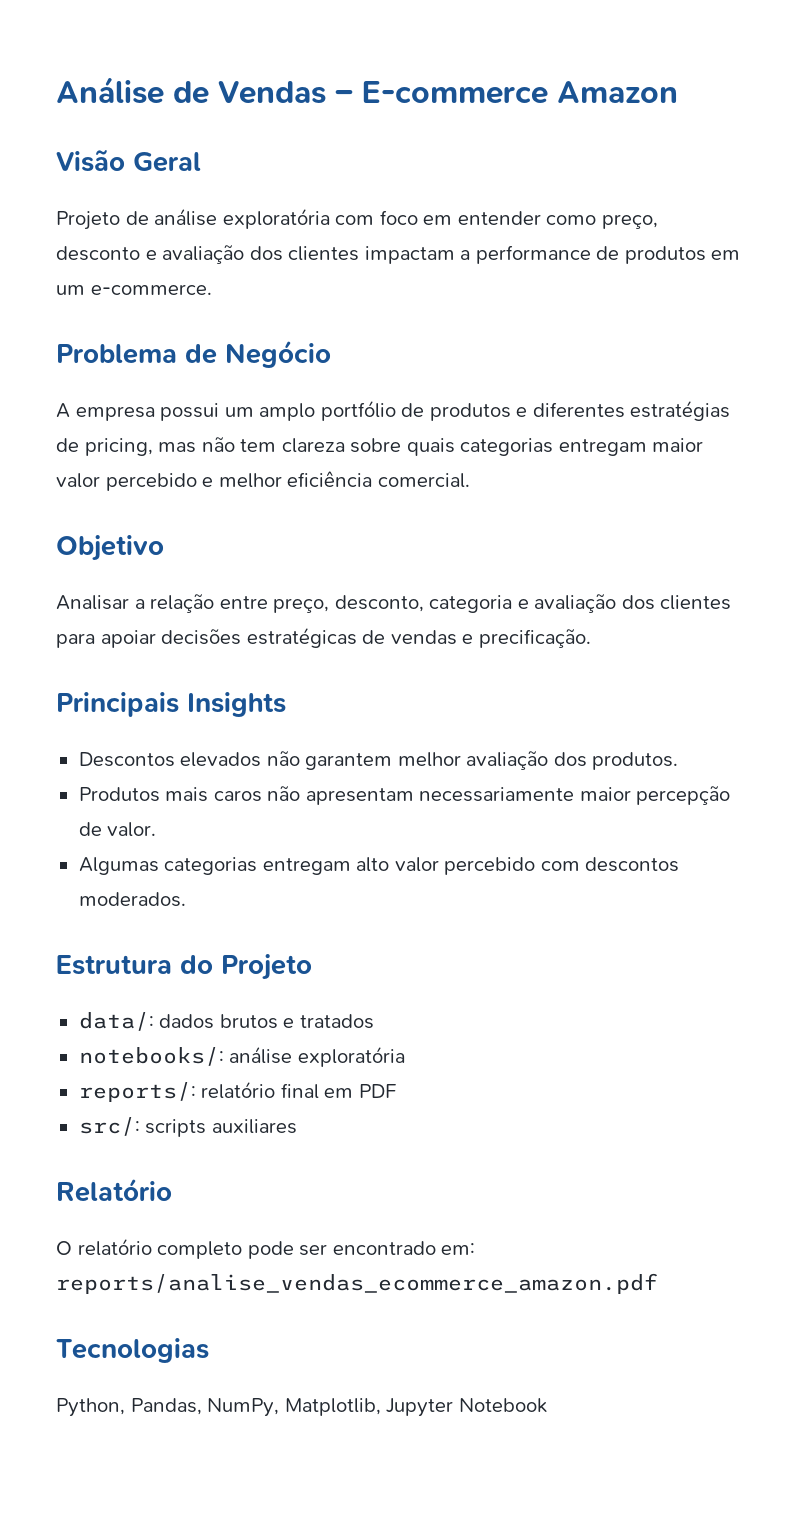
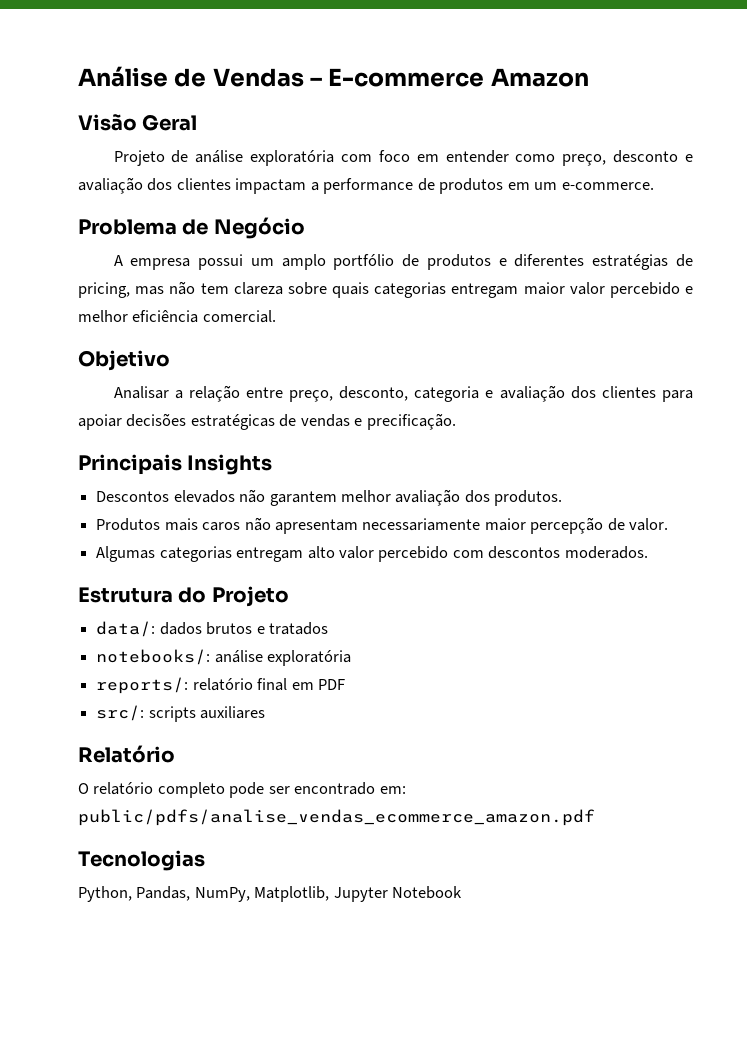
- O relatório completo pode ser encontrado em: reports/analise_vendas_ecommerce_amazon.pdf
+ O relatório completo pode ser encontrado em: public/pdfs/analise_vendas_ecommerce_amazon.pdf

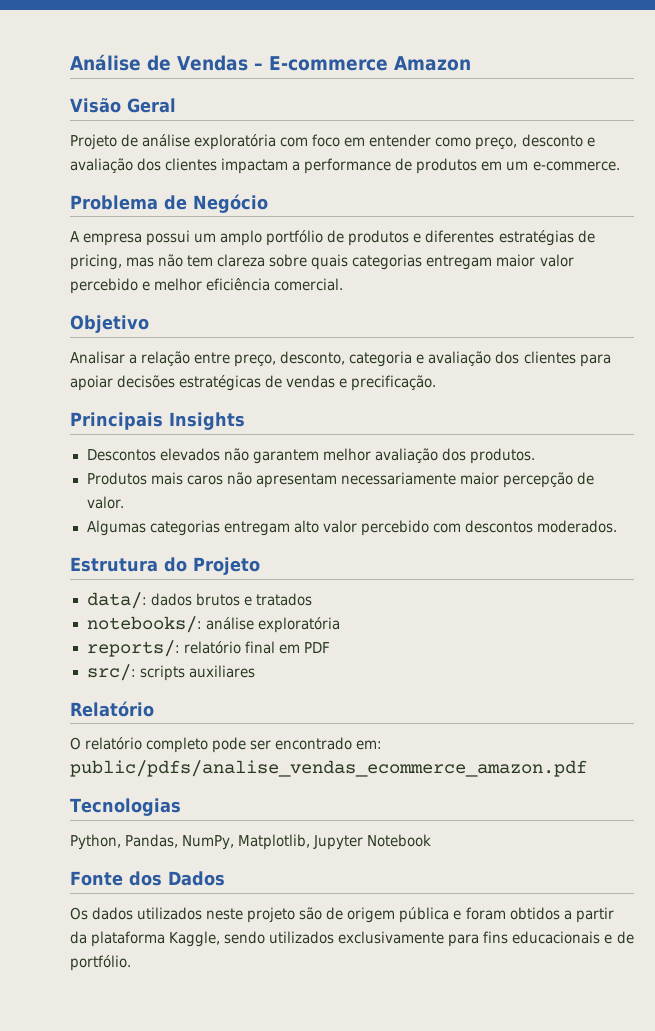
+ Fonte dos Dados
+ Os dados utilizados neste projeto são de origem pública e foram obtidos a partir da plataforma Kaggle, sendo utilizados exclusivamente para fins educacionais e de portfólio.

